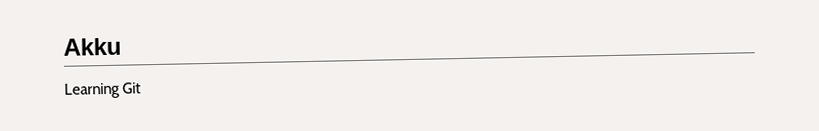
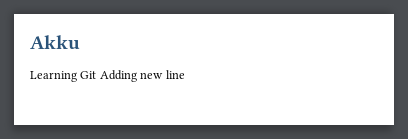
- Learning Git
+ Learning Git Adding new line

